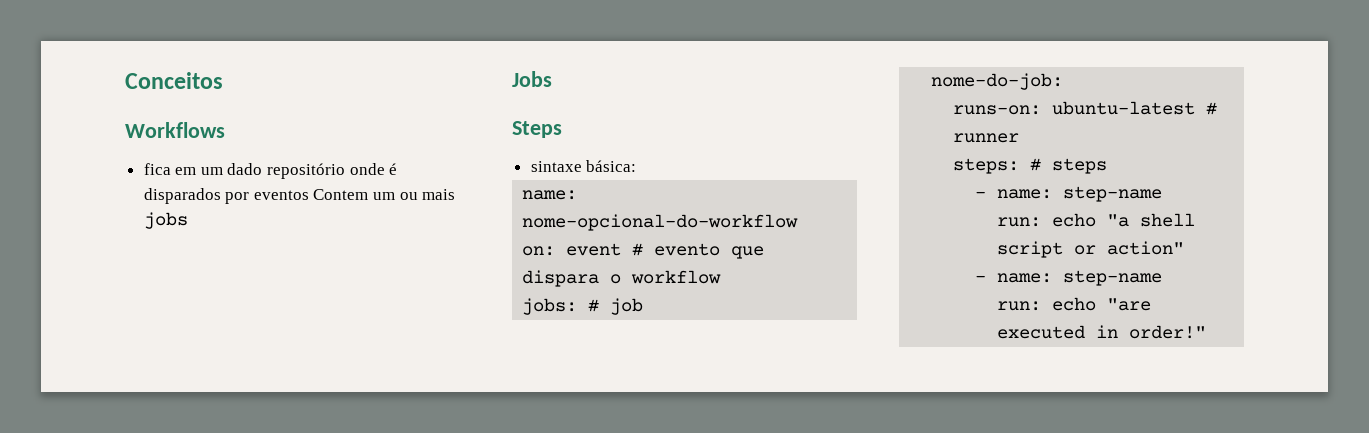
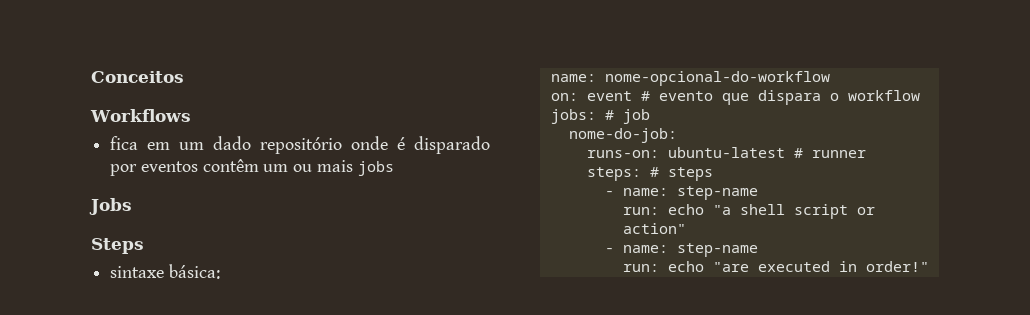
- fica em um dado repositório onde é disparados por eventos Contem um ou mais jobs
+ fica em um dado repositório onde é disparado por eventos contêm um ou mais jobs

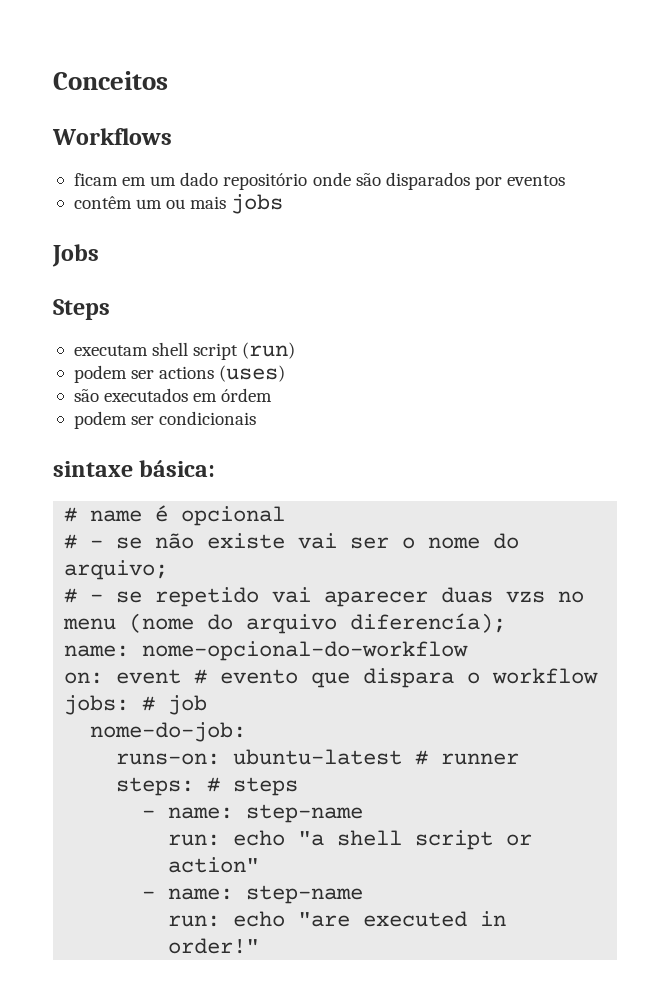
- fica em um dado repositório onde é disparado por eventos contêm um ou mais jobs
+ ficam em um dado repositório onde são disparados por eventos
+ contêm um ou mais jobs
+ executam shell script (run)
+ podem ser actions (uses)
+ são executados em órdem
+ podem ser condicionais
  sintaxe básica:
+ # name é opcional
+ # - se não existe vai ser o nome do arquivo;
+ # - se repetido vai aparecer duas vzs no menu (nome do arquivo diferencía);

